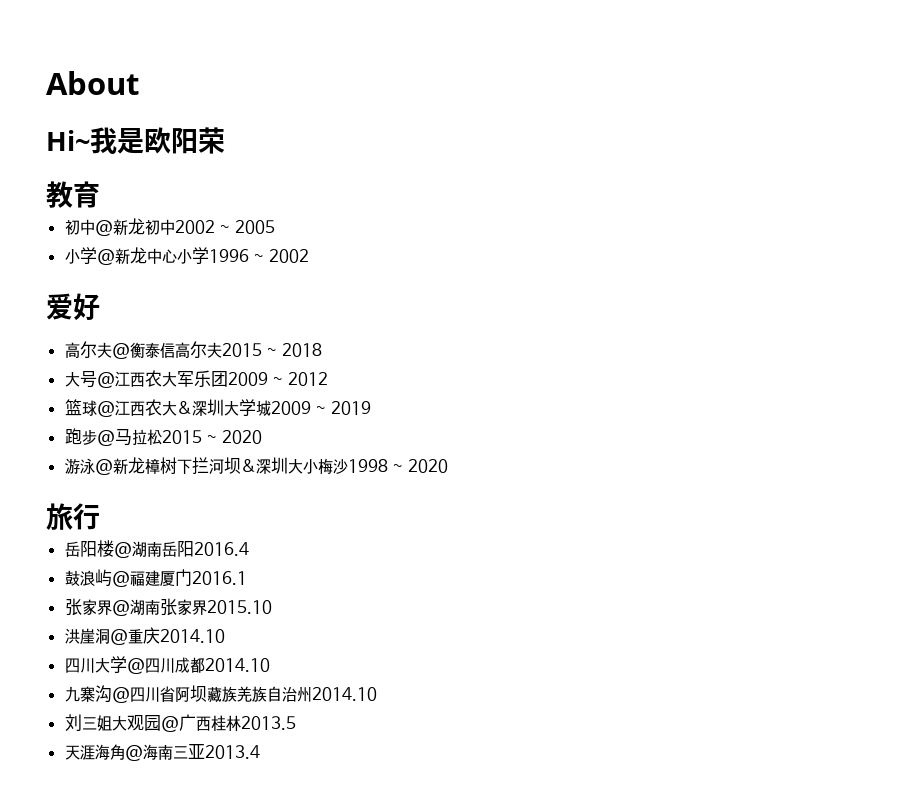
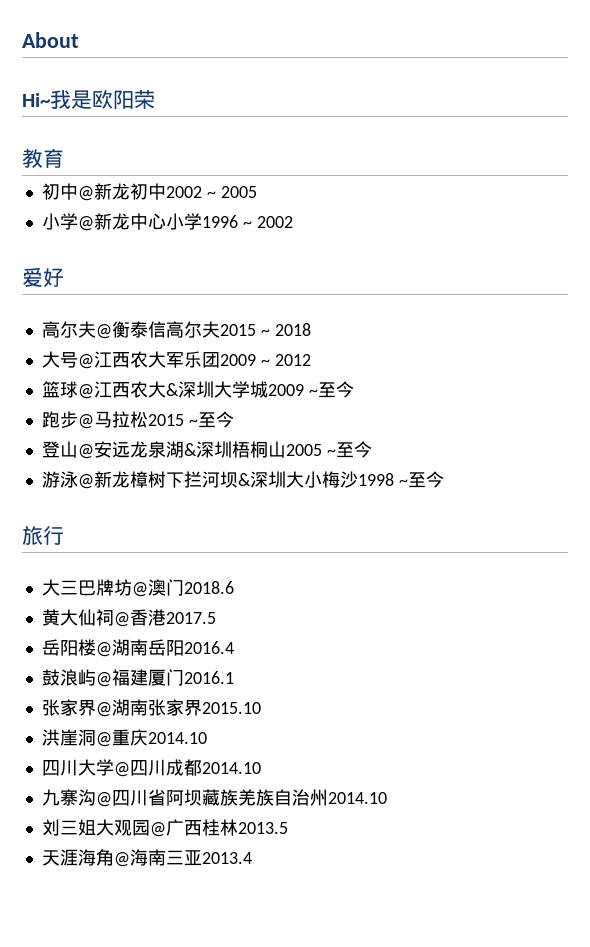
- 篮球@江西农大&深圳大学城2009 ~ 2019
+ 篮球@江西农大&深圳大学城2009 ~至今
- 跑步@马拉松2015 ~ 2020
+ 跑步@马拉松2015 ~至今
+ 登山@安远龙泉湖&深圳梧桐山2005 ~至今
- 游泳@新龙樟树下拦河坝&深圳大小梅沙1998 ~ 2020
+ 游泳@新龙樟树下拦河坝&深圳大小梅沙1998 ~至今
+ 大三巴牌坊@澳门2018.6
+ 黄大仙祠@香港2017.5

